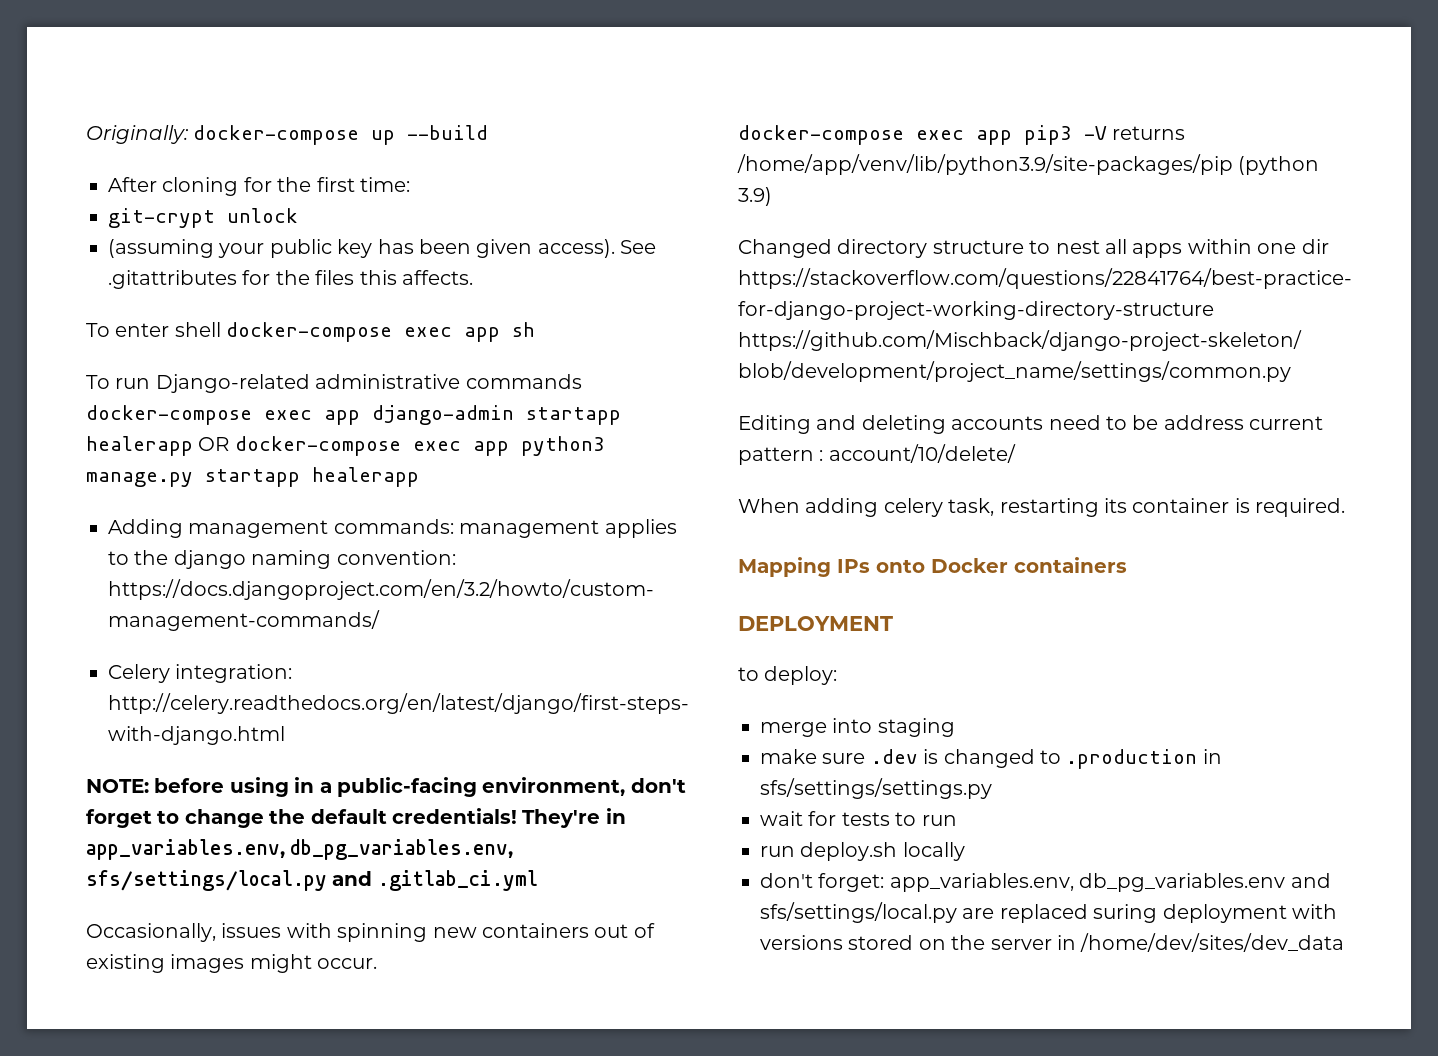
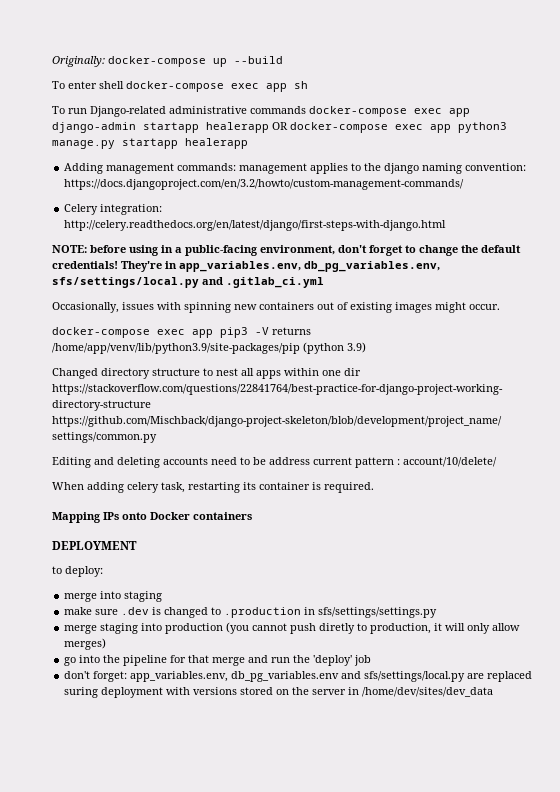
- After cloning for the first time:
- git-crypt unlock
- (assuming your public key has been given access). See .gitattributes for the files this affects.
- wait for tests to run
- run deploy.sh locally
+ merge staging into production (you cannot push diretly to production, it will only allow merges)
+ go into the pipeline for that merge and run the 'deploy' job

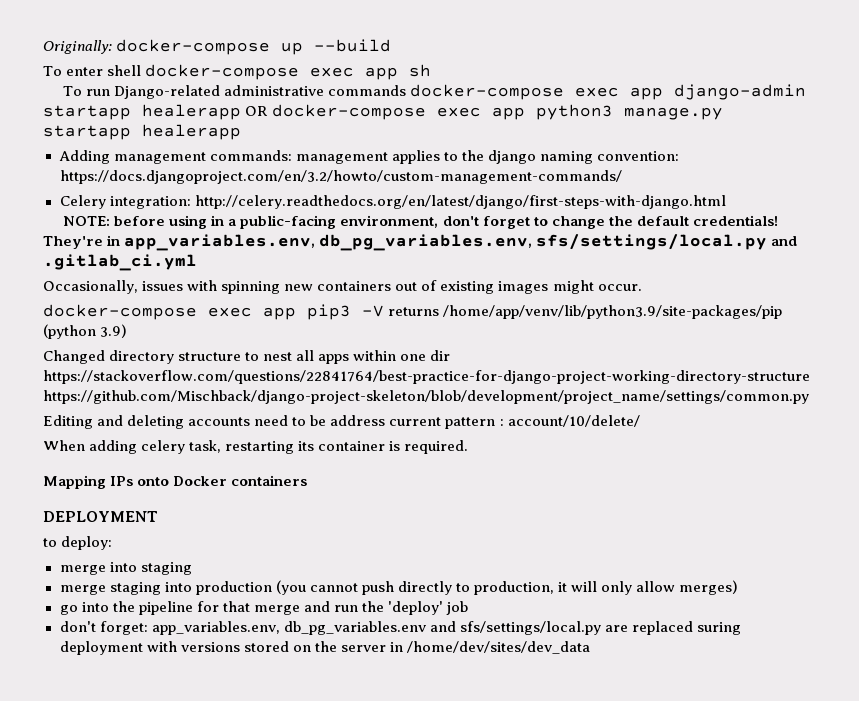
- make sure .dev is changed to .production in sfs/settings/settings.py
- merge staging into production (you cannot push diretly to production, it will only allow merges)
+ merge staging into production (you cannot push directly to production, it will only allow merges)

